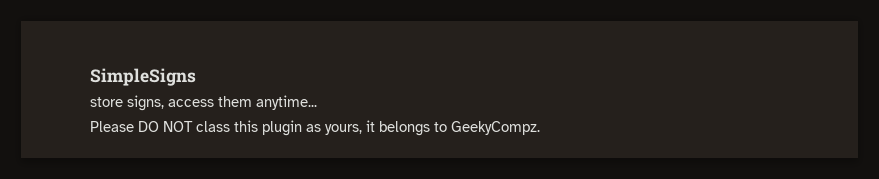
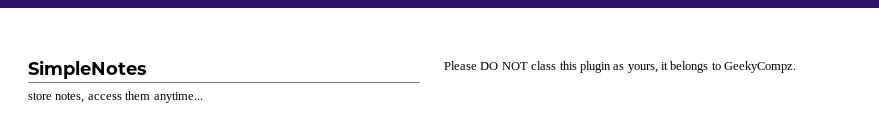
- SimpleSigns
+ SimpleNotes
- store signs, access them anytime...
+ store notes, access them anytime...

